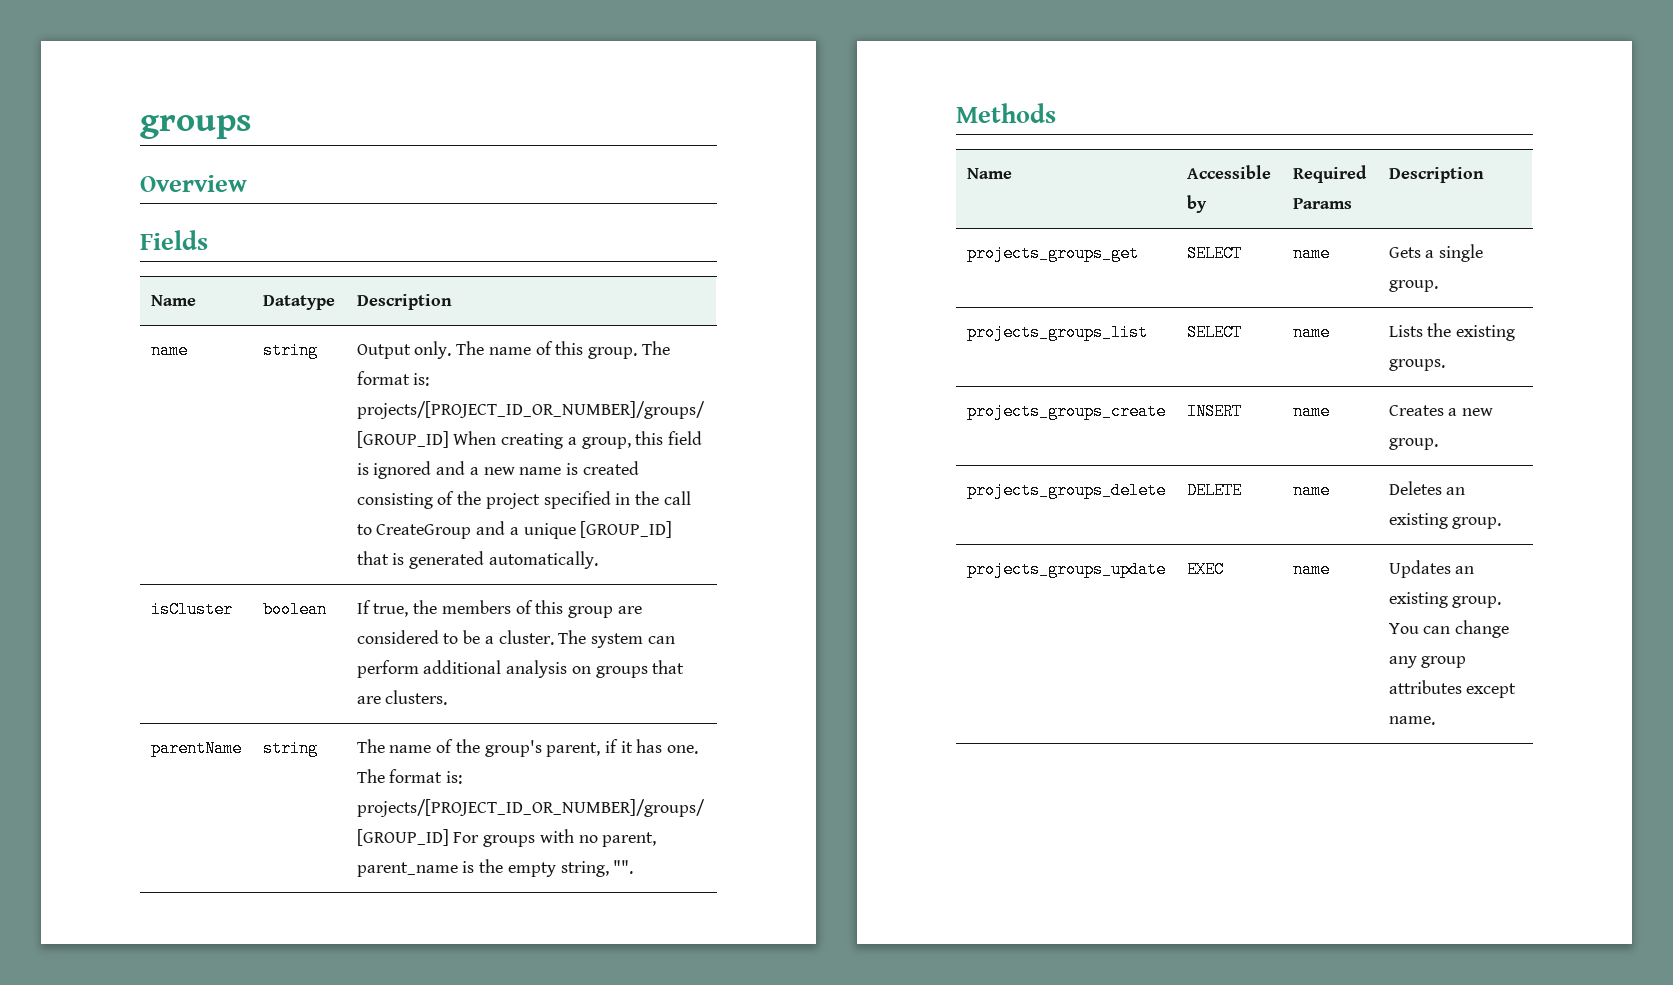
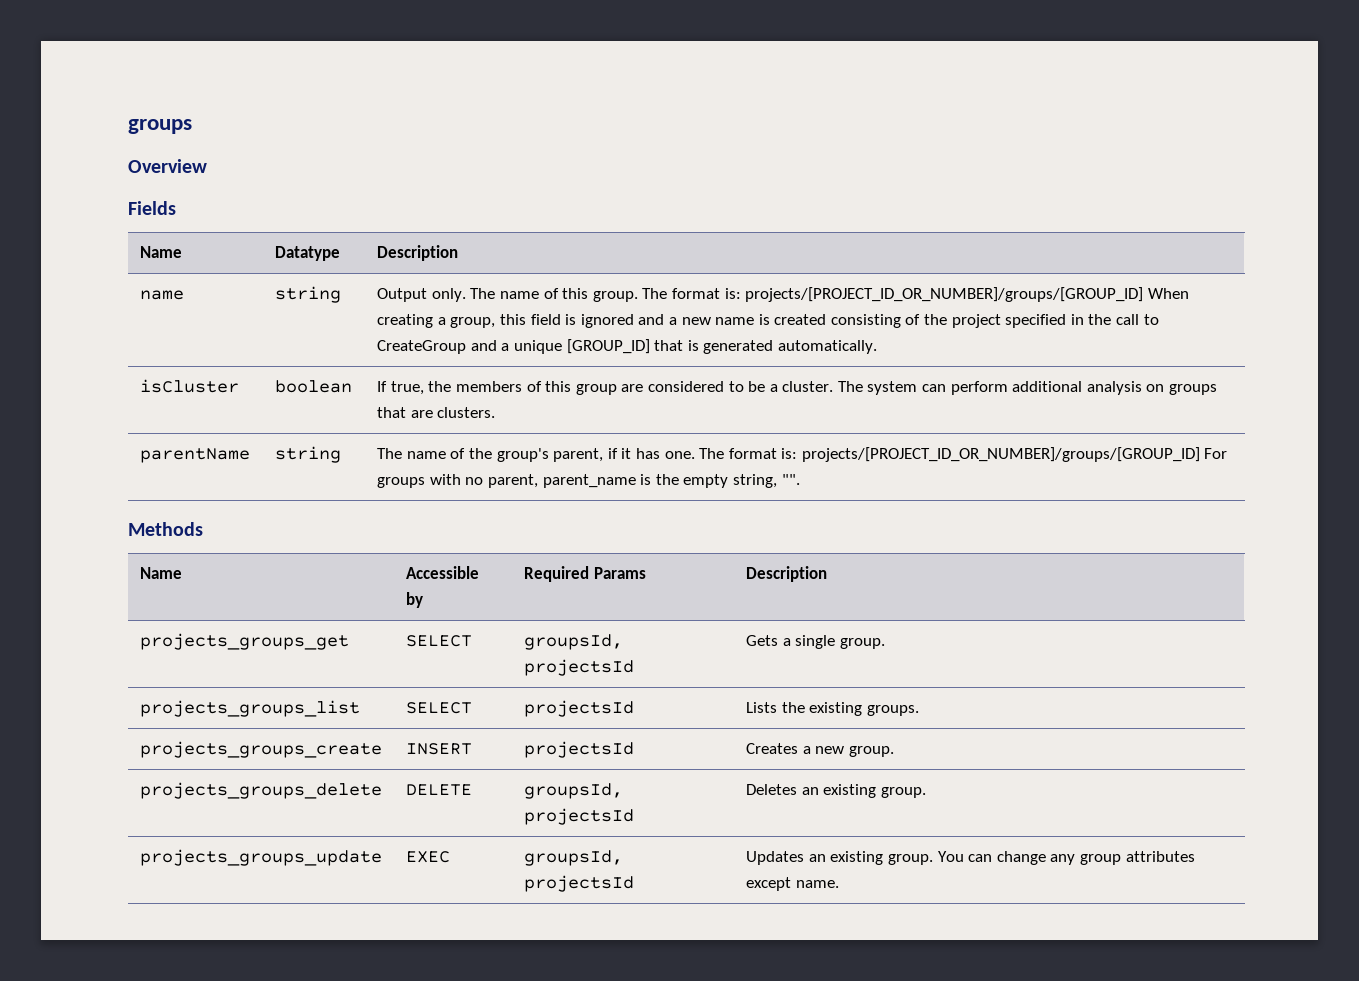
- projects_groups_get | SELECT | name | Gets a single group.
+ projects_groups_get | SELECT | groupsId, projectsId | Gets a single group.
- projects_groups_list | SELECT | name | Lists the existing groups.
+ projects_groups_list | SELECT | projectsId | Lists the existing groups.
- projects_groups_create | INSERT | name | Creates a new group.
+ projects_groups_create | INSERT | projectsId | Creates a new group.
- projects_groups_delete | DELETE | name | Deletes an existing group.
+ projects_groups_delete | DELETE | groupsId, projectsId | Deletes an existing group.
- projects_groups_update | EXEC | name | Updates an existing group. You can change any group attributes except name.
+ projects_groups_update | EXEC | groupsId, projectsId | Updates an existing group. You can change any group attributes except name.

